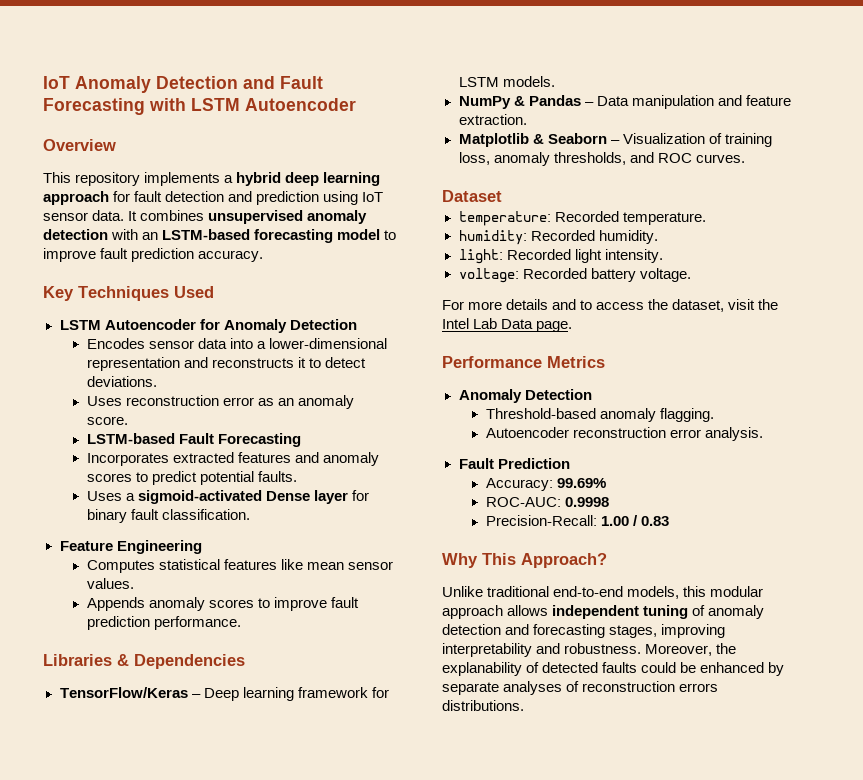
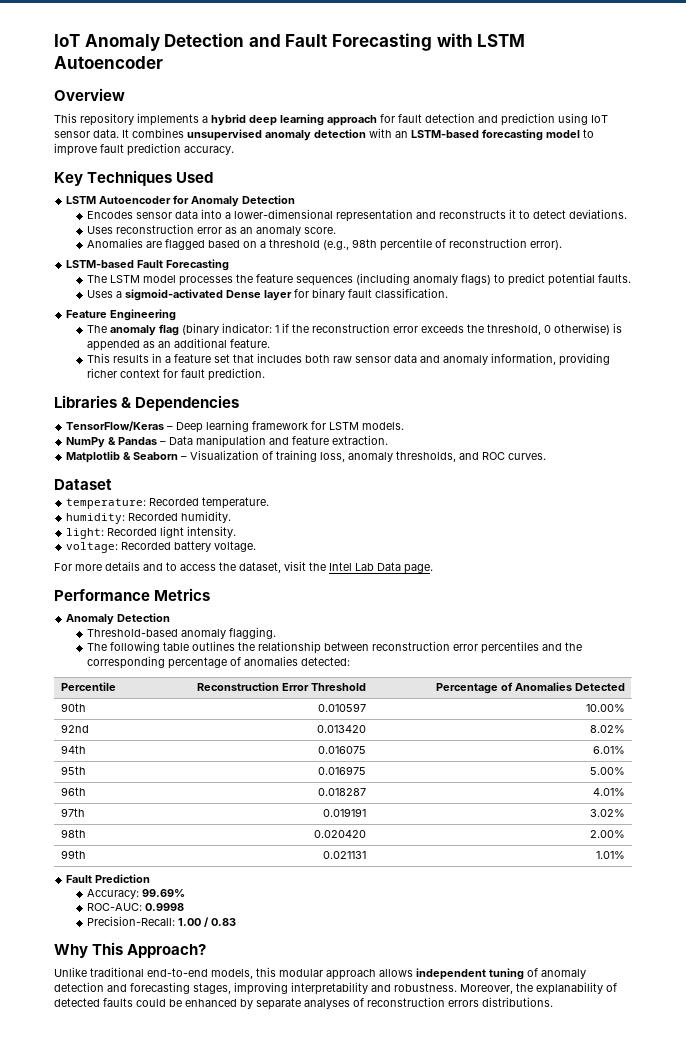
+ Anomalies are flagged based on a threshold (e.g., 98th percentile of reconstruction error).
  LSTM-based Fault Forecasting
- Incorporates extracted features and anomaly scores to predict potential faults.
+ The LSTM model processes the feature sequences (including anomaly flags) to predict potential faults.
- Computes statistical features like mean sensor values.
- Appends anomaly scores to improve fault prediction performance.
+ The anomaly flag (binary indicator: 1 if the reconstruction error exceeds the threshold, 0 otherwise) is appended as an additional feature.
+ This results in a feature set that includes both raw sensor data and anomaly information, providing richer context for fault prediction.
- Autoencoder reconstruction error analysis.
+ The following table outlines the relationship between reconstruction error percentiles and the corresponding percentage of anomalies detected:
+ Percentile | Reconstruction Error Threshold | Percentage of Anomalies Detected
+ 90th | 0.010597 | 10.00%
+ 92nd | 0.013420 | 8.02%
+ 94th | 0.016075 | 6.01%
+ 95th | 0.016975 | 5.00%
+ 96th | 0.018287 | 4.01%
+ 97th | 0.019191 | 3.02%
+ 98th | 0.020420 | 2.00%
+ 99th | 0.021131 | 1.01%

